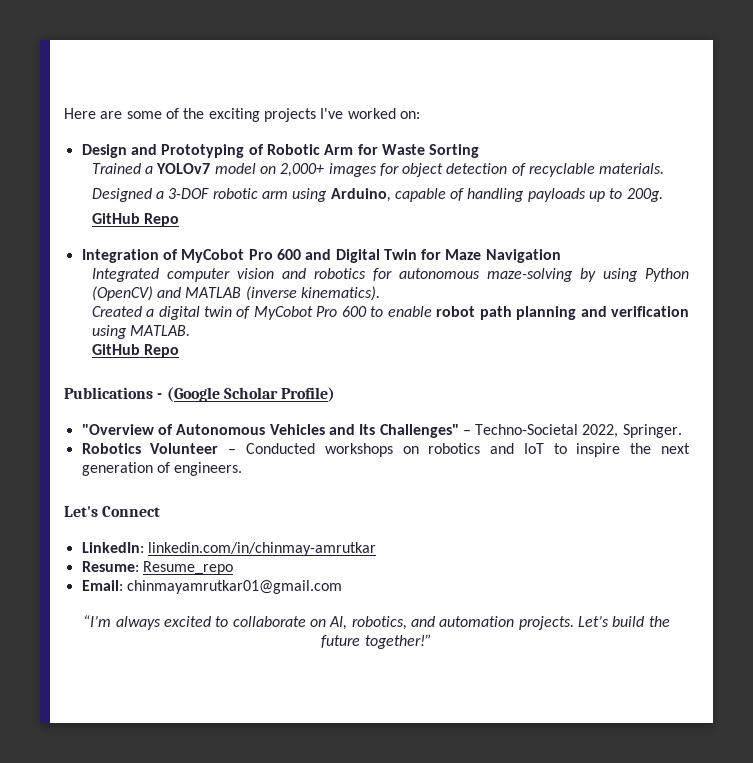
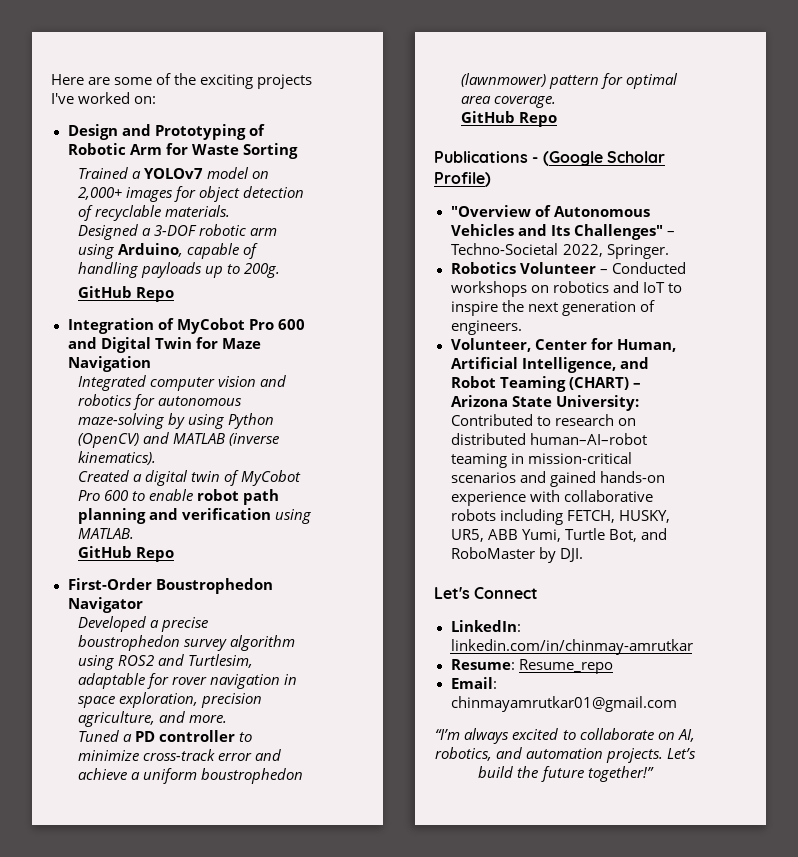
+ First-Order Boustrophedon Navigator
+ Developed a precise boustrophedon survey algorithm using ROS2 and Turtlesim, adaptable for rover navigation in space exploration, precision agriculture, and more.
+ Tuned a PD controller to minimize cross-track error and achieve a uniform boustrophedon (lawnmower) pattern for optimal area coverage.
+ GitHub Repo
+ Volunteer, Center for Human, Artificial Intelligence, and Robot Teaming (CHART) – Arizona State University: Contributed to research on distributed human–AI–robot teaming in mission-critical scenarios and gained hands-on experience with collaborative robots including FETCH, HUSKY, UR5, ABB Yumi, Turtle Bot, and RoboMaster by DJI.

